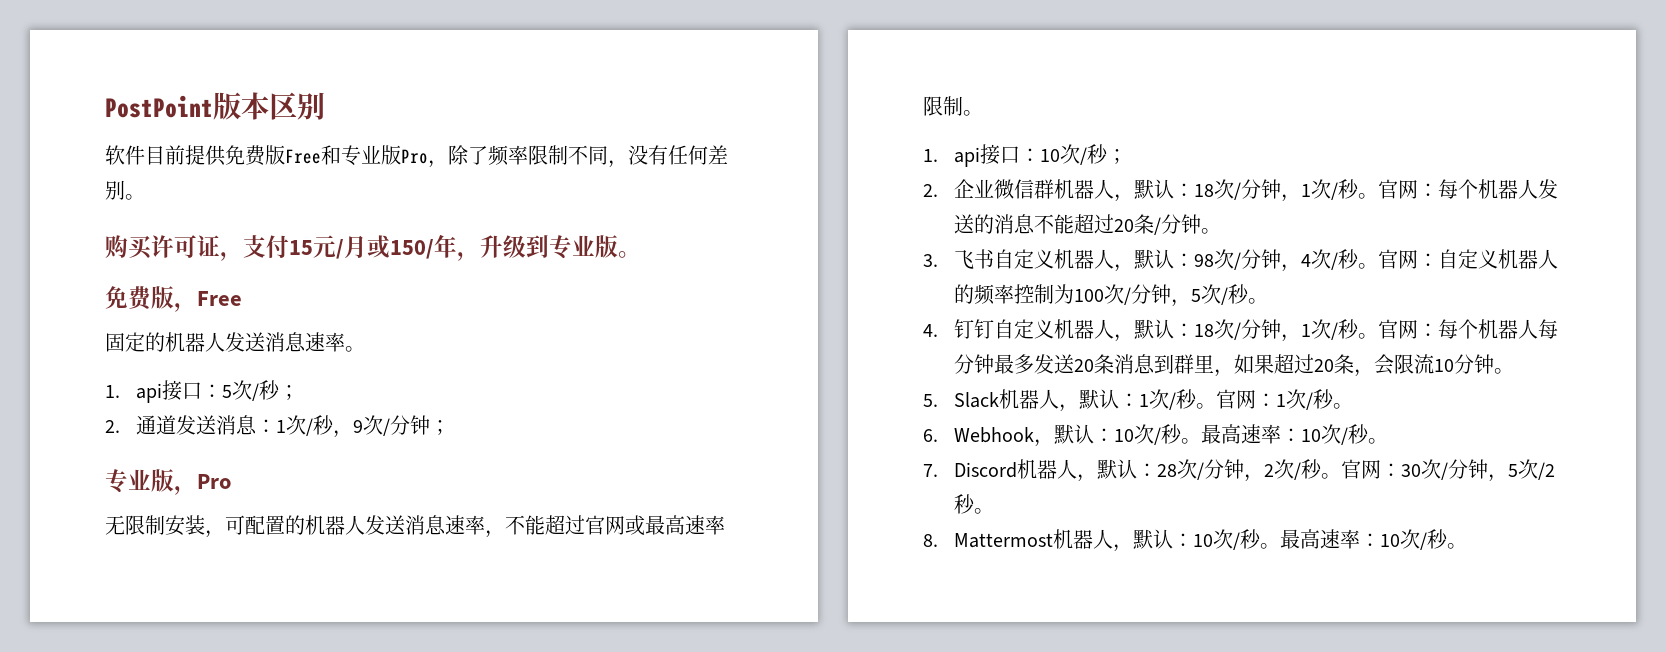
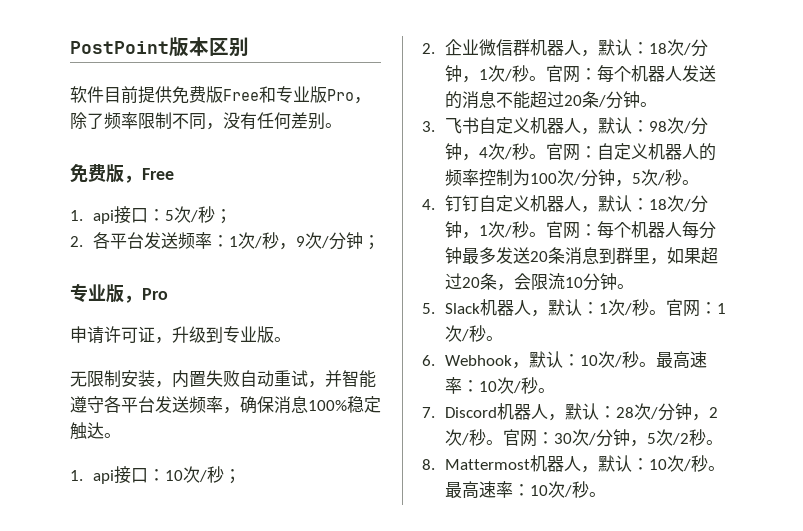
- 购买许可证，支付15元/月或150/年，升级到专业版。
  免费版，Free
- 固定的机器人发送消息速率。
- 2.通道发送消息：1次/秒，9次/分钟；
+ 2.各平台发送频率：1次/秒，9次/分钟；
- 无限制安装，可配置的机器人发送消息速率，不能超过官网或最高速率限制。
+ 申请许可证，升级到专业版。
+ 无限制安装，内置失败自动重试，并智能遵守各平台发送频率，确保消息100%稳定触达。

